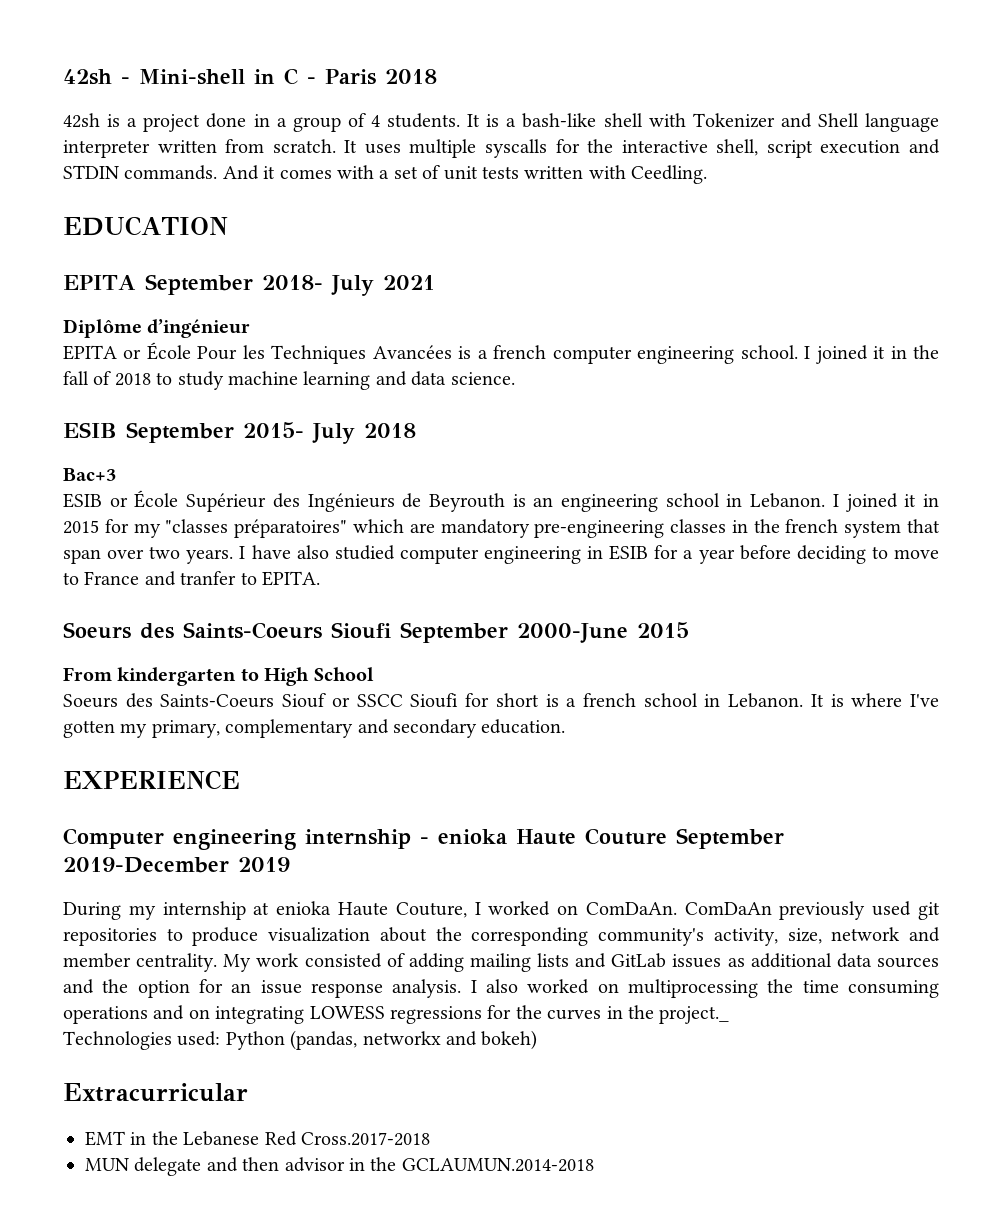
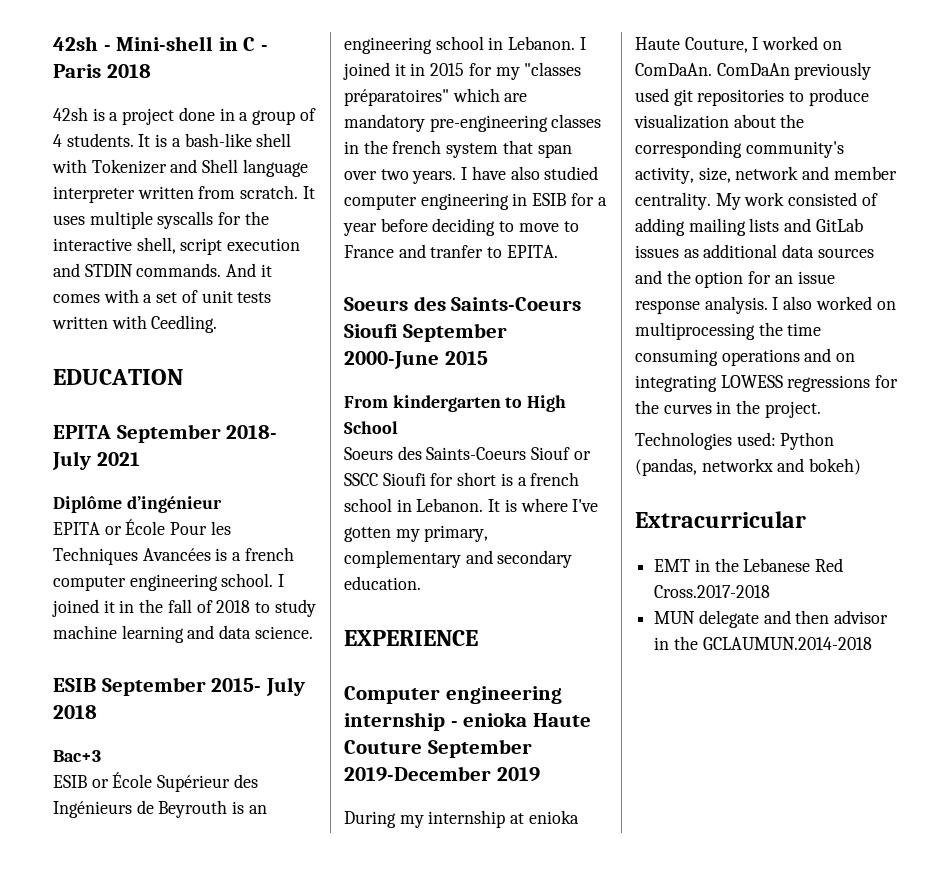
- I also worked on multiprocessing the time consuming operations and on integrating LOWESS regressions for the curves in the project._
+ I also worked on multiprocessing the time consuming operations and on integrating LOWESS regressions for the curves in the project.

